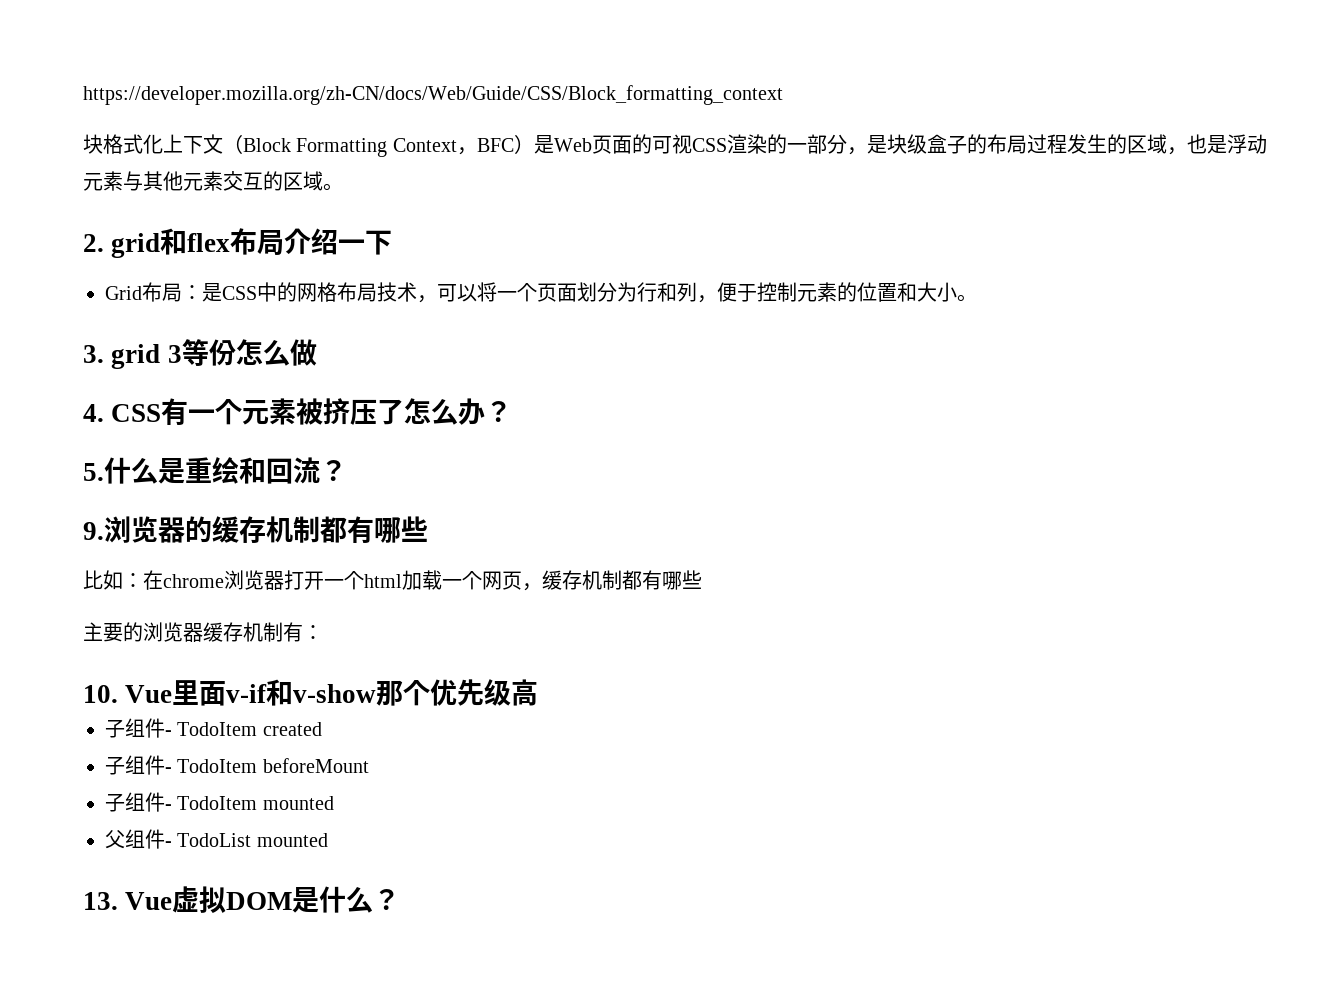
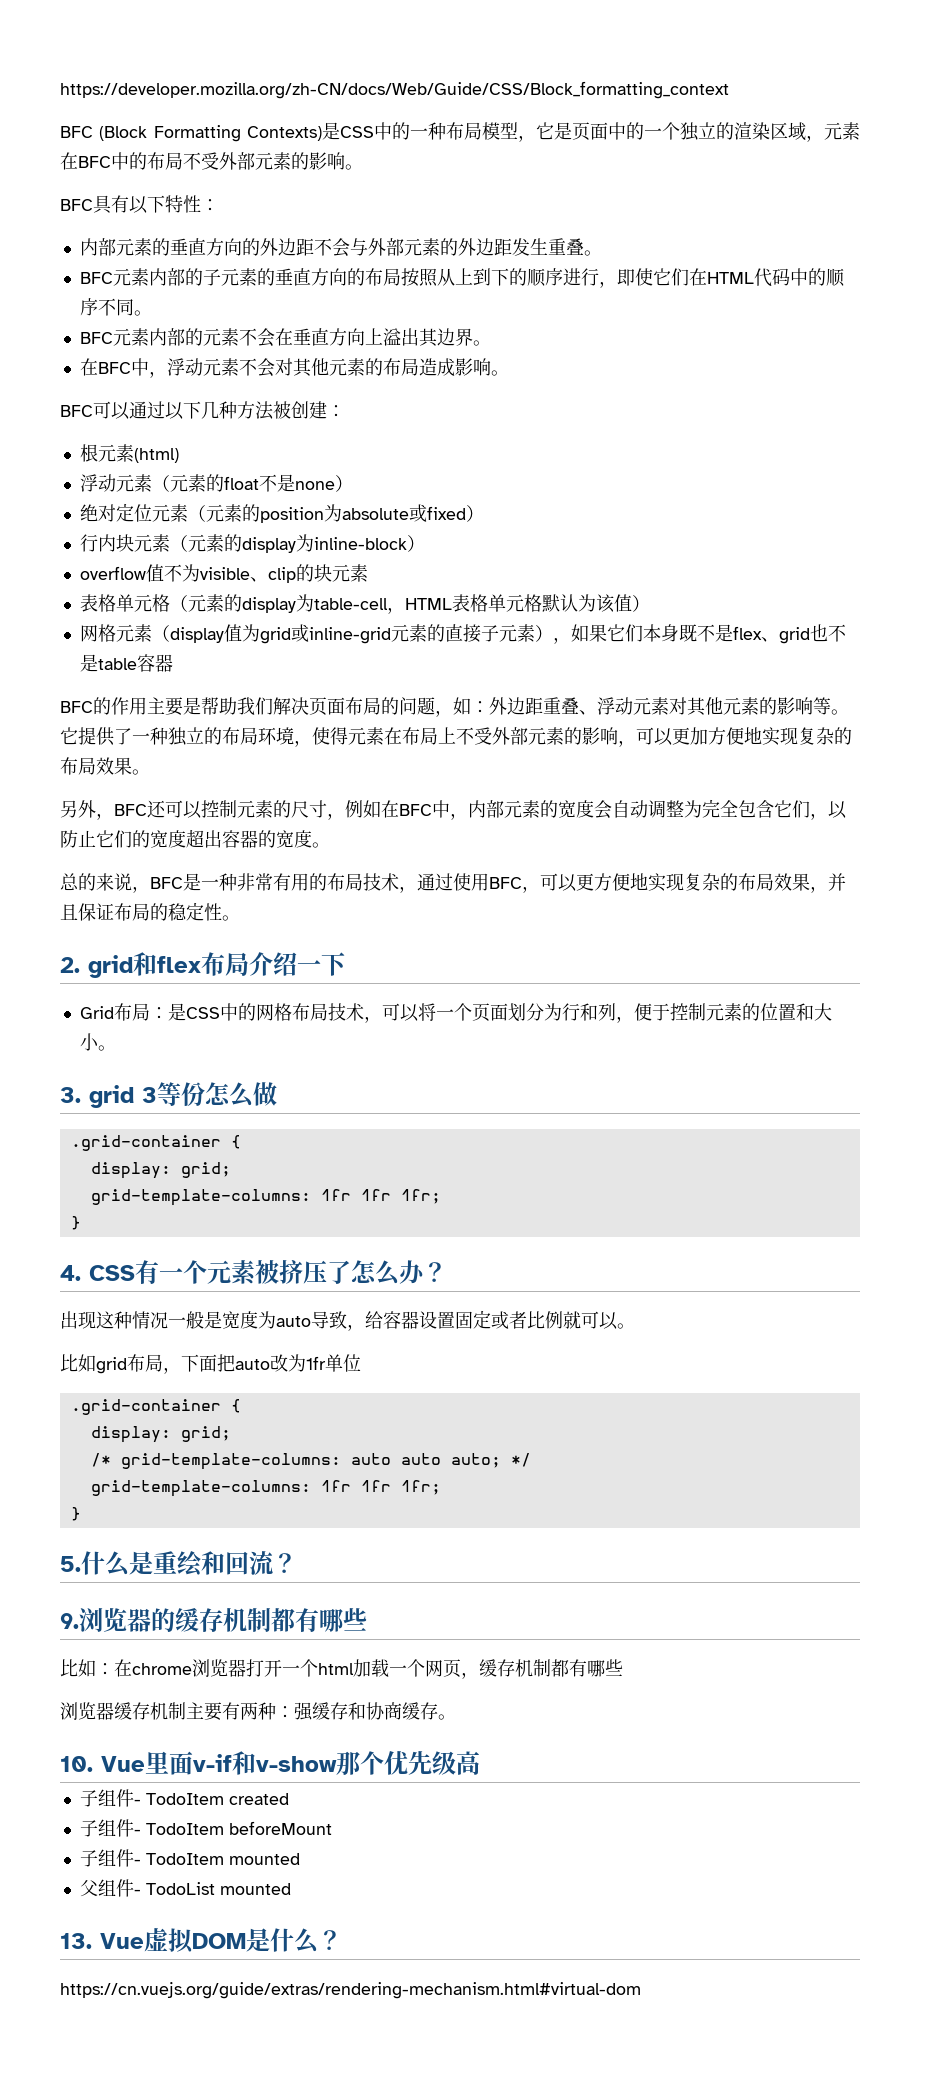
- 块格式化上下文（Block Formatting Context，BFC）是Web页面的可视CSS渲染的一部分，是块级盒子的布局过程发生的区域，也是浮动元素与其他元素交互的区域。
+ BFC (Block Formatting Contexts)是CSS中的一种布局模型，它是页面中的一个独立的渲染区域，元素在BFC中的布局不受外部元素的影响。
+ BFC具有以下特性：
+ 内部元素的垂直方向的外边距不会与外部元素的外边距发生重叠。
+ BFC元素内部的子元素的垂直方向的布局按照从上到下的顺序进行，即使它们在HTML代码中的顺序不同。
+ BFC元素内部的元素不会在垂直方向上溢出其边界。
+ 在BFC中，浮动元素不会对其他元素的布局造成影响。
+ BFC可以通过以下几种方法被创建：
+ 根元素(html)
+ 浮动元素（元素的float不是none）
+ 绝对定位元素（元素的position为absolute或fixed）
+ 行内块元素（元素的display为inline-block）
+ overflow值不为visible、clip的块元素
+ 表格单元格（元素的display为table-cell，HTML表格单元格默认为该值）
+ 网格元素（display值为grid或inline-grid元素的直接子元素），如果它们本身既不是flex、grid也不是table容器
+ BFC的作用主要是帮助我们解决页面布局的问题，如：外边距重叠、浮动元素对其他元素的影响等。它提供了一种独立的布局环境，使得元素在布局上不受外部元素的影响，可以更加方便地实现复杂的布局效果。
+ 另外，BFC还可以控制元素的尺寸，例如在BFC中，内部元素的宽度会自动调整为完全包含它们，以防止它们的宽度超出容器的宽度。
+ 总的来说，BFC是一种非常有用的布局技术，通过使用BFC，可以更方便地实现复杂的布局效果，并且保证布局的稳定性。
  3. grid 3等份怎么做
+ .grid-container {
+ display: grid;
+ grid-template-columns: 1fr 1fr 1fr;
+ }
+ 出现这种情况一般是宽度为auto导致，给容器设置固定或者比例就可以。
+ 比如grid布局，下面把auto改为1fr单位
+ .grid-container {
+ display: grid;
+ /* grid-template-columns: auto auto auto; */
+ grid-template-columns: 1fr 1fr 1fr;
+ }
- 主要的浏览器缓存机制有：
+ 浏览器缓存机制主要有两种：强缓存和协商缓存。
+ https://cn.vuejs.org/guide/extras/rendering-mechanism.html#virtual-dom

